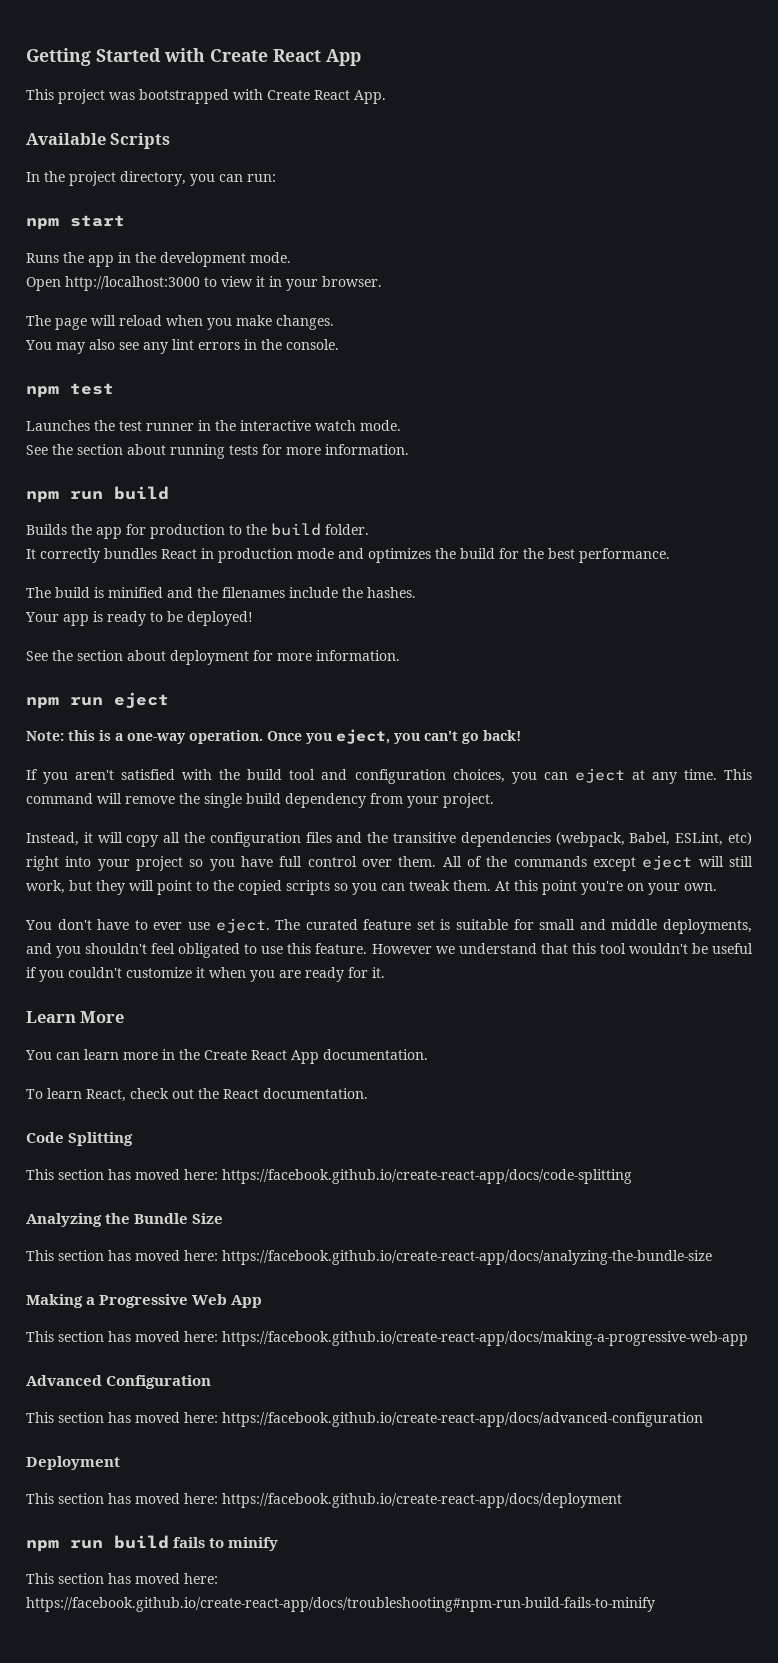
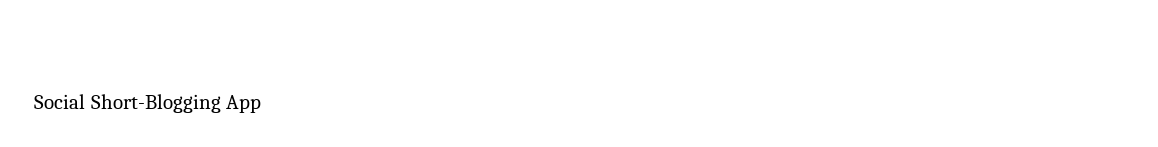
- Getting Started with Create React App
- This project was bootstrapped with Create React App.
- Available Scripts
- In the project directory, you can run:
- npm start
- Runs the app in the development mode.
- Open http://localhost:3000 to view it in your browser.
- The page will reload when you make changes.
- You may also see any lint errors in the console.
- npm test
- Launches the test runner in the interactive watch mode.
- See the section about running tests for more information.
- npm run build
- Builds the app for production to the build folder.
- It correctly bundles React in production mode and optimizes the build for the best performance.
- The build is minified and the filenames include the hashes.
- Your app is ready to be deployed!
- See the section about deployment for more information.
- npm run eject
- Note: this is a one-way operation. Once you eject, you can't go back!
- If you aren't satisfied with the build tool and configuration choices, you can eject at any time. This command will remove the single build dependency from your project.
- Instead, it will copy all the configuration files and the transitive dependencies (webpack, Babel, ESLint, etc) right into your project so you have full control over them. All of the commands except eject will still work, but they will point to the copied scripts so you can tweak them. At this point you're on your own.
- You don't have to ever use eject. The curated feature set is suitable for small and middle deployments, and you shouldn't feel obligated to use this feature. However we understand that this tool wouldn't be useful if you couldn't customize it when you are ready for it.
- Learn More
- You can learn more in the Create React App documentation.
- To learn React, check out the React documentation.
- Code Splitting
- This section has moved here: https://facebook.github.io/create-react-app/docs/code-splitting
- Analyzing the Bundle Size
- This section has moved here: https://facebook.github.io/create-react-app/docs/analyzing-the-bundle-size
- Making a Progressive Web App
- This section has moved here: https://facebook.github.io/create-react-app/docs/making-a-progressive-web-app
- Advanced Configuration
- This section has moved here: https://facebook.github.io/create-react-app/docs/advanced-configuration
- Deployment
- This section has moved here: https://facebook.github.io/create-react-app/docs/deployment
- npm run build fails to minify
- This section has moved here: https://facebook.github.io/create-react-app/docs/troubleshooting#npm-run-build-fails-to-minify
+ Social Short-Blogging App

